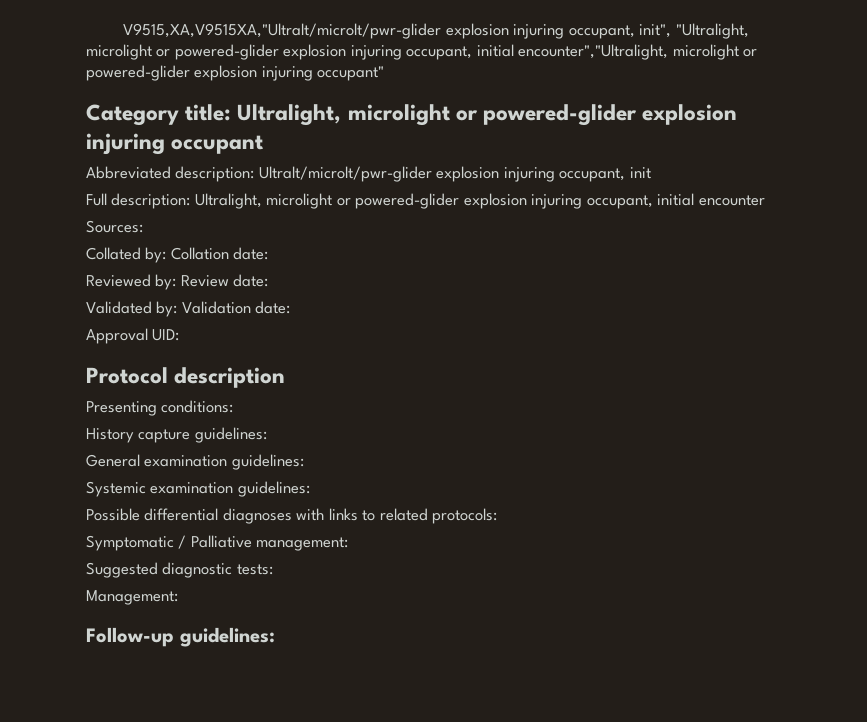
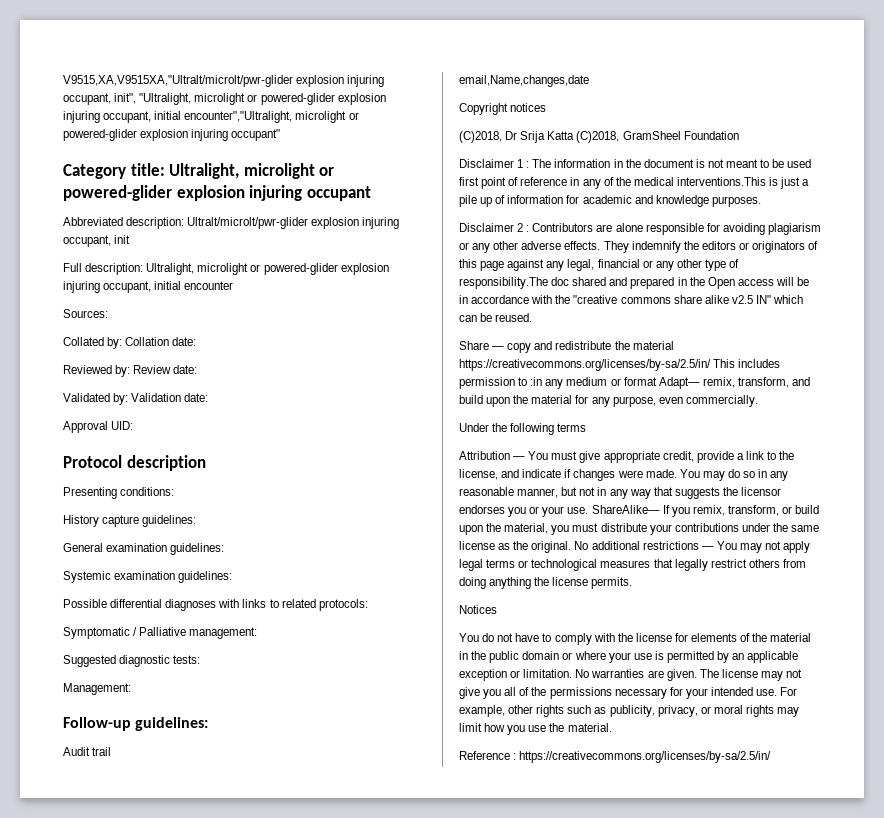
+ Audit trail
+ email,Name,changes,date
+ Copyright notices
+ (C)2018, Dr Srija Katta (C)2018, GramSheel Foundation
+ Disclaimer 1 : The information in the document is not meant to be used first point of reference in any of the medical interventions.This is just a pile up of information for academic and knowledge purposes.
+ Disclaimer 2 : Contributors are alone responsible for avoiding plagiarism or any other adverse effects. They indemnify the editors or originators of this page against any legal, financial or any other type of responsibility.The doc shared and prepared in the Open access will be in accordance with the "creative commons share alike v2.5 IN" which can be reused.
+ Share — copy and redistribute the material https://creativecommons.org/licenses/by-sa/2.5/in/ This includes permission to :in any medium or format Adapt— remix, transform, and build upon the material for any purpose, even commercially.
+ Under the following terms
+ Attribution — You must give appropriate credit, provide a link to the license, and indicate if changes were made. You may do so in any reasonable manner, but not in any way that suggests the licensor endorses you or your use. ShareAlike— If you remix, transform, or build upon the material, you must distribute your contributions under the same license as the original. No additional restrictions — You may not apply legal terms or technological measures that legally restrict others from doing anything the license permits.
+ Notices
+ You do not have to comply with the license for elements of the material in the public domain or where your use is permitted by an applicable exception or limitation. No warranties are given. The license may not give you all of the permissions necessary for your intended use. For example, other rights such as publicity, privacy, or moral rights may limit how you use the material.
+ Reference : https://creativecommons.org/licenses/by-sa/2.5/in/

